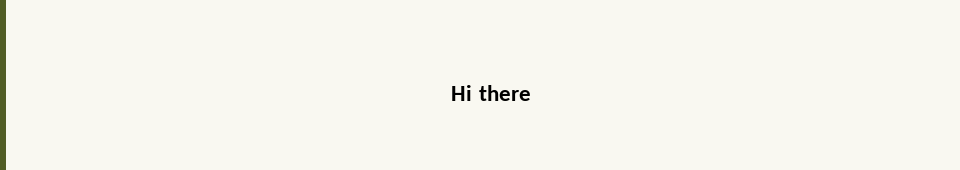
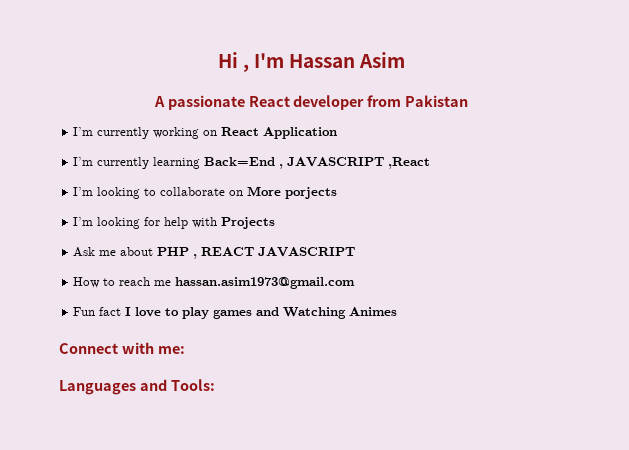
- Hi there
+ Hi , I'm Hassan Asim
+ A passionate React developer from Pakistan
+ I’m currently working on React Application
+ I’m currently learning Back=End , JAVASCRIPT ,React
+ I’m looking to collaborate on More porjects
+ I’m looking for help with Projects
+ Ask me about PHP , REACT JAVASCRIPT
+ How to reach me hassan.asim1973@gmail.com
+ Fun fact I love to play games and Watching Animes
+ Connect with me:
+ Languages and Tools:

